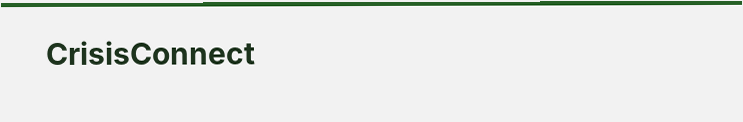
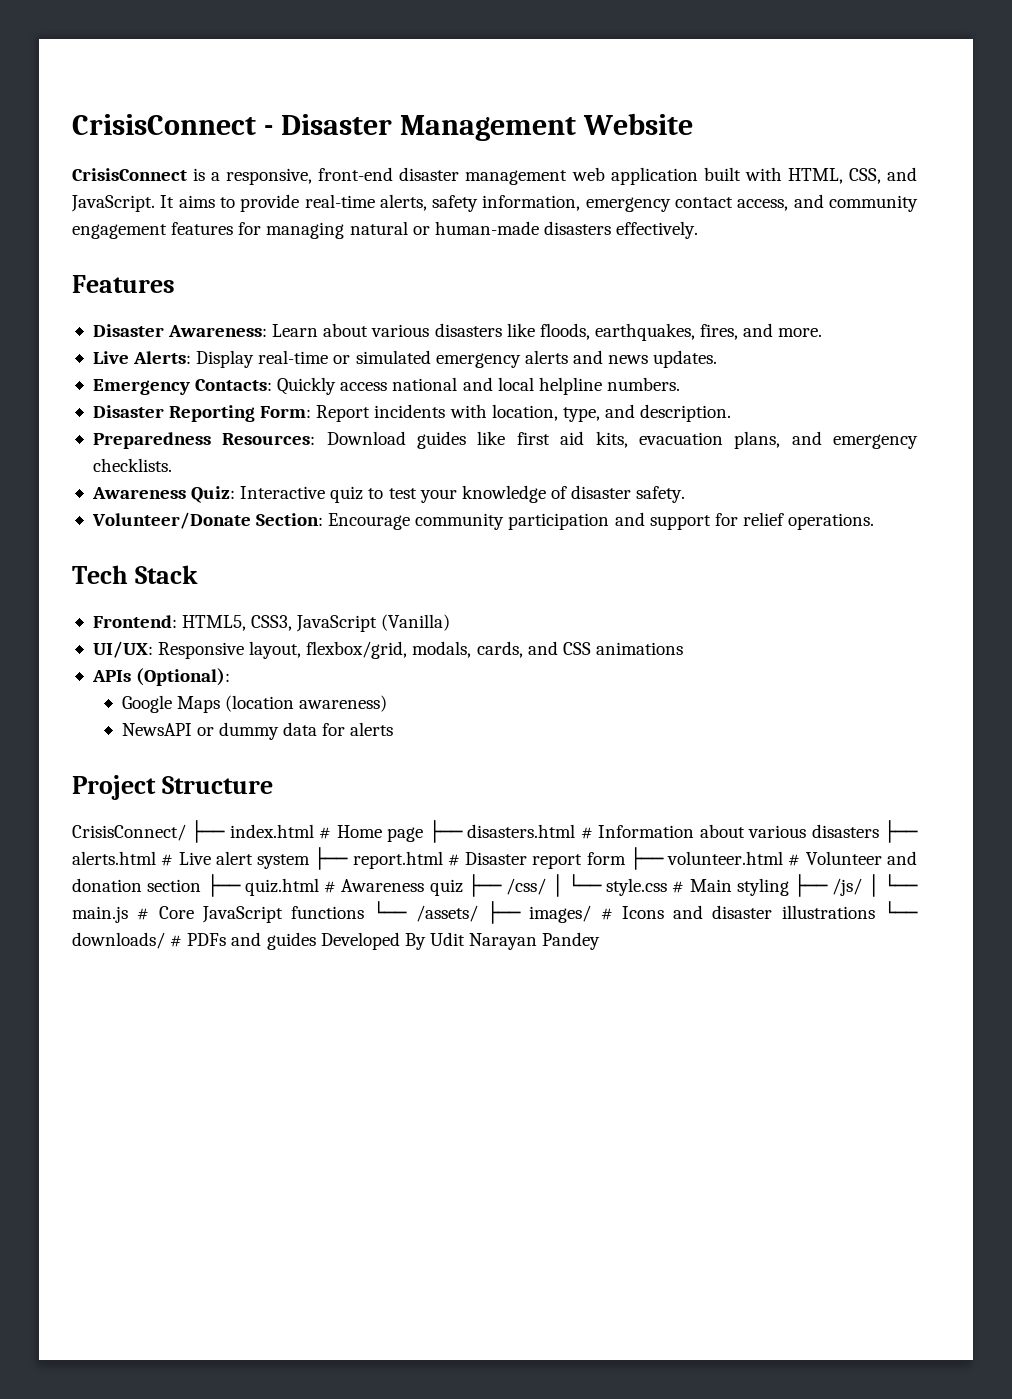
- CrisisConnect
+ CrisisConnect - Disaster Management Website
+ CrisisConnect is a responsive, front-end disaster management web application built with HTML, CSS, and JavaScript. It aims to provide real-time alerts, safety information, emergency contact access, and community engagement features for managing natural or human-made disasters effectively.
+ Features
+ Disaster Awareness: Learn about various disasters like floods, earthquakes, fires, and more.
+ Live Alerts: Display real-time or simulated emergency alerts and news updates.
+ Emergency Contacts: Quickly access national and local helpline numbers.
+ Disaster Reporting Form: Report incidents with location, type, and description.
+ Preparedness Resources: Download guides like first aid kits, evacuation plans, and emergency checklists.
+ Awareness Quiz: Interactive quiz to test your knowledge of disaster safety.
+ Volunteer/Donate Section: Encourage community participation and support for relief operations.
+ Tech Stack
+ Frontend: HTML5, CSS3, JavaScript (Vanilla)
+ UI/UX: Responsive layout, flexbox/grid, modals, cards, and CSS animations
+ APIs (Optional):
+ Google Maps (location awareness)
+ NewsAPI or dummy data for alerts
+ Project Structure
+ CrisisConnect/ ├── index.html # Home page ├── disasters.html # Information about various disasters ├── alerts.html # Live alert system ├── report.html # Disaster report form ├── volunteer.html # Volunteer and donation section ├── quiz.html # Awareness quiz ├── /css/ │ └── style.css # Main styling ├── /js/ │ └── main.js # Core JavaScript functions └── /assets/ ├── images/ # Icons and disaster illustrations └── downloads/ # PDFs and guides Developed By Udit Narayan Pandey

